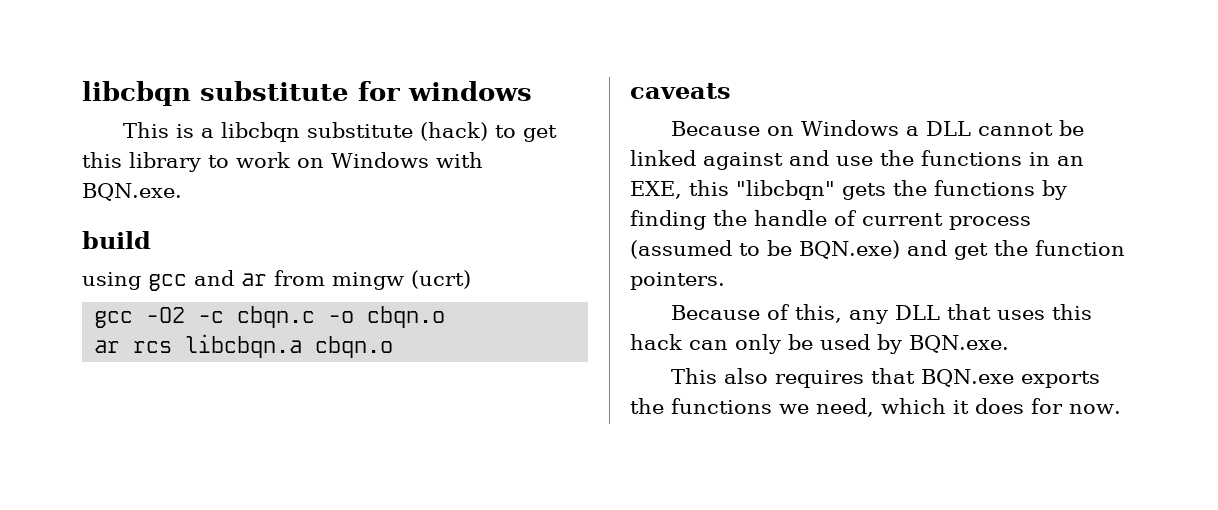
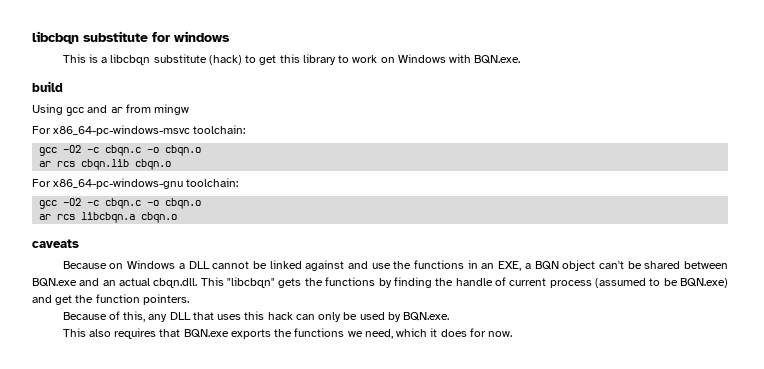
- using gcc and ar from mingw (ucrt)
+ Using gcc and ar from mingw
+ For x86_64-pc-windows-msvc toolchain:
+ gcc -O2 -c cbqn.c -o cbqn.o
+ ar rcs cbqn.lib cbqn.o
+ For x86_64-pc-windows-gnu toolchain:
- Because on Windows a DLL cannot be linked against and use the functions in an EXE, this "libcbqn" gets the functions by finding the handle of current process (assumed to be BQN.exe) and get the function pointers.
+ Because on Windows a DLL cannot be linked against and use the functions in an EXE, a BQN object can't be shared between BQN.exe and an actual cbqn.dll. This "libcbqn" gets the functions by finding the handle of current process (assumed to be BQN.exe) and get the function pointers.

